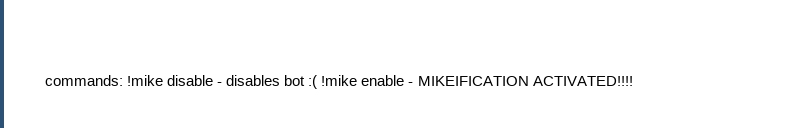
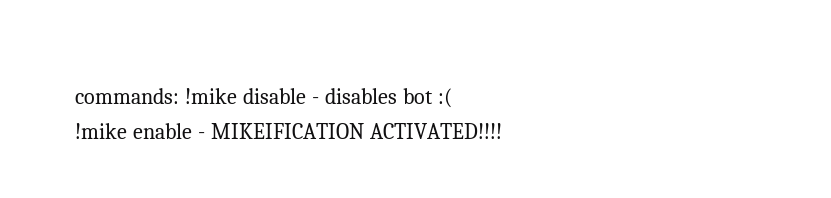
- commands: !mike disable - disables bot :( !mike enable - MIKEIFICATION ACTIVATED!!!!
+ commands: !mike disable - disables bot :(
+ !mike enable - MIKEIFICATION ACTIVATED!!!!

